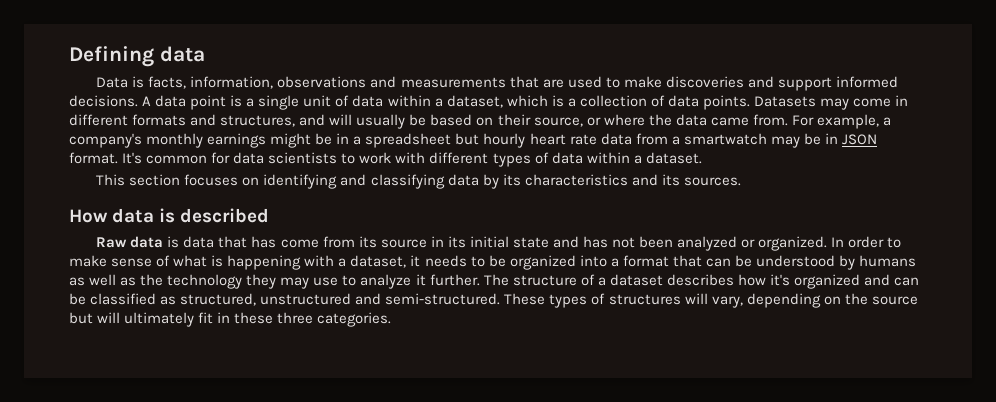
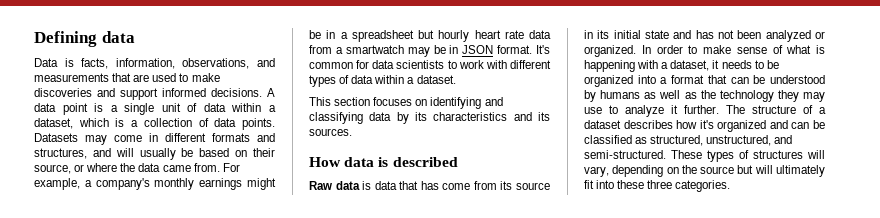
- Data is facts, information, observations and measurements that are used to make discoveries and support informed decisions.
+ Data is facts, information, observations, and measurements that are used to make discoveries and support informed decisions.
- The structure of a dataset describes how it's organized and can be classified as structured, unstructured and semi-structured.
+ The structure of a dataset describes how it's organized and can be classified as structured, unstructured, and semi-structured.
- These types of structures will vary, depending on the source but will ultimately fit in these three categories.
+ These types of structures will vary, depending on the source but will ultimately fit into these three categories.

